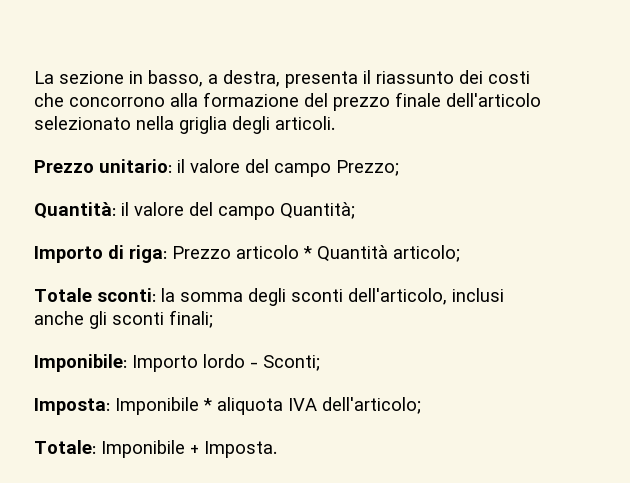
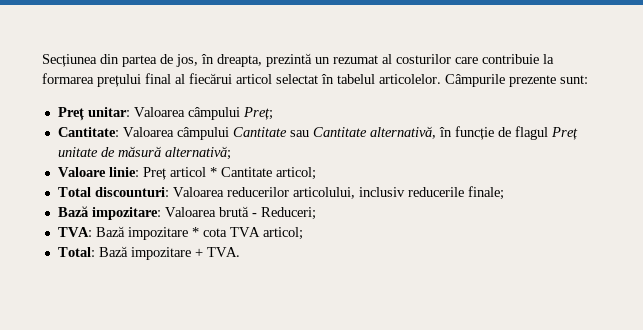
- La sezione in basso, a destra, presenta il riassunto dei costi che concorrono alla formazione del prezzo finale dell'articolo selezionato nella griglia degli articoli.
- Prezzo unitario: il valore del campo Prezzo;
- Quantità: il valore del campo Quantità;
- Importo di riga: Prezzo articolo * Quantità articolo;
- Totale sconti: la somma degli sconti dell'articolo, inclusi anche gli sconti finali;
- Imponibile: Importo lordo - Sconti;
- Imposta: Imponibile * aliquota IVA dell'articolo;
- Totale: Imponibile + Imposta.
+ Secțiunea din partea de jos, în dreapta, prezintă un rezumat al costurilor care contribuie la formarea prețului final al fiecărui articol selectat în tabelul articolelor. Câmpurile prezente sunt:
+ Preț unitar: Valoarea câmpului Preț;
+ Cantitate: Valoarea câmpului Cantitate sau Cantitate alternativă, în funcție de flagul Preț unitate de măsură alternativă;
+ Valoare linie: Preț articol * Cantitate articol;
+ Total discounturi: Valoarea reducerilor articolului, inclusiv reducerile finale;
+ Bază impozitare: Valoarea brută - Reduceri;
+ TVA: Bază impozitare * cota TVA articol;
+ Total: Bază impozitare + TVA.

